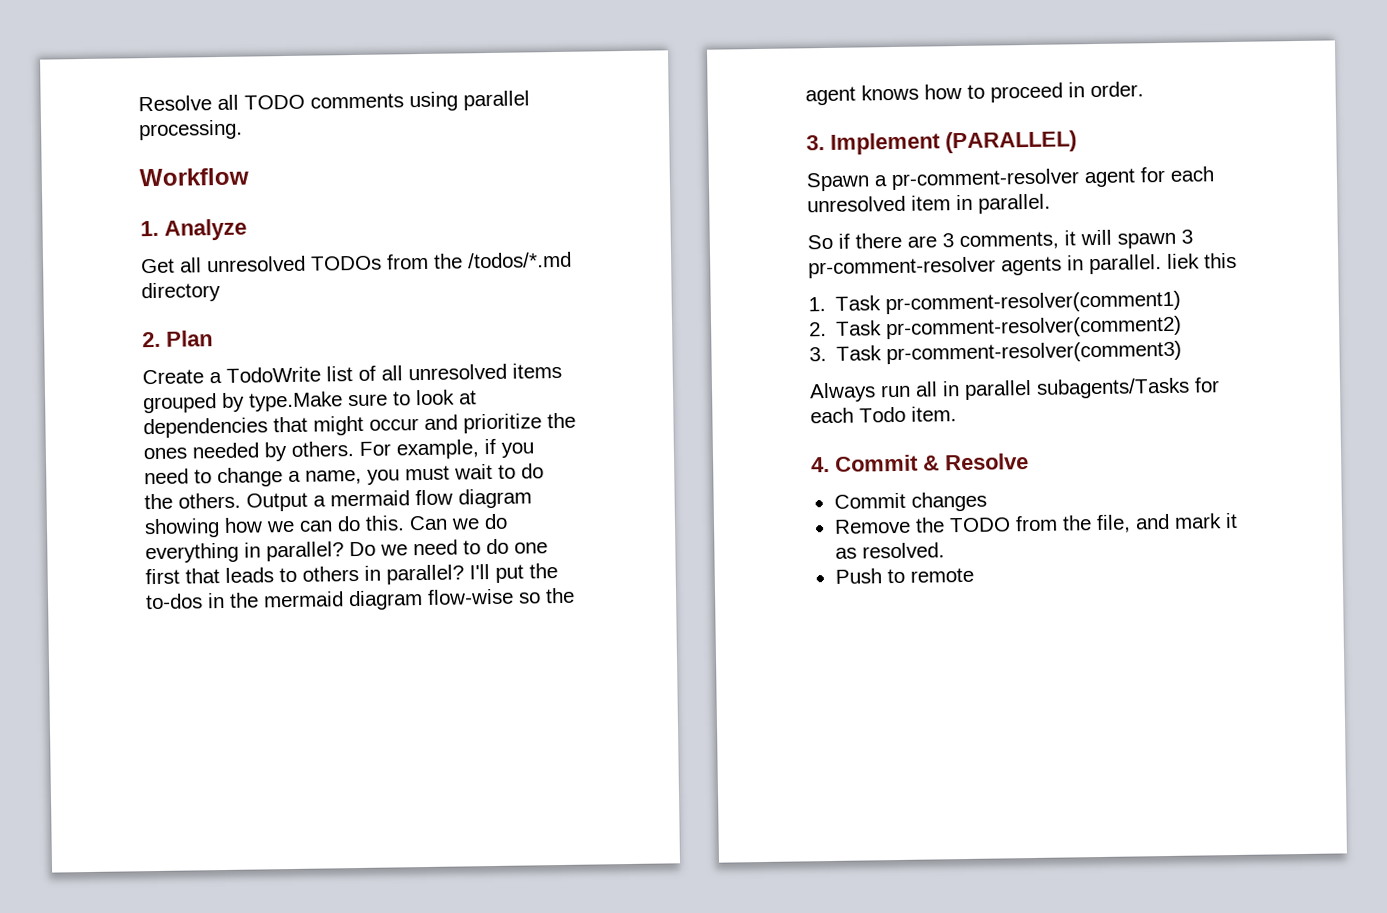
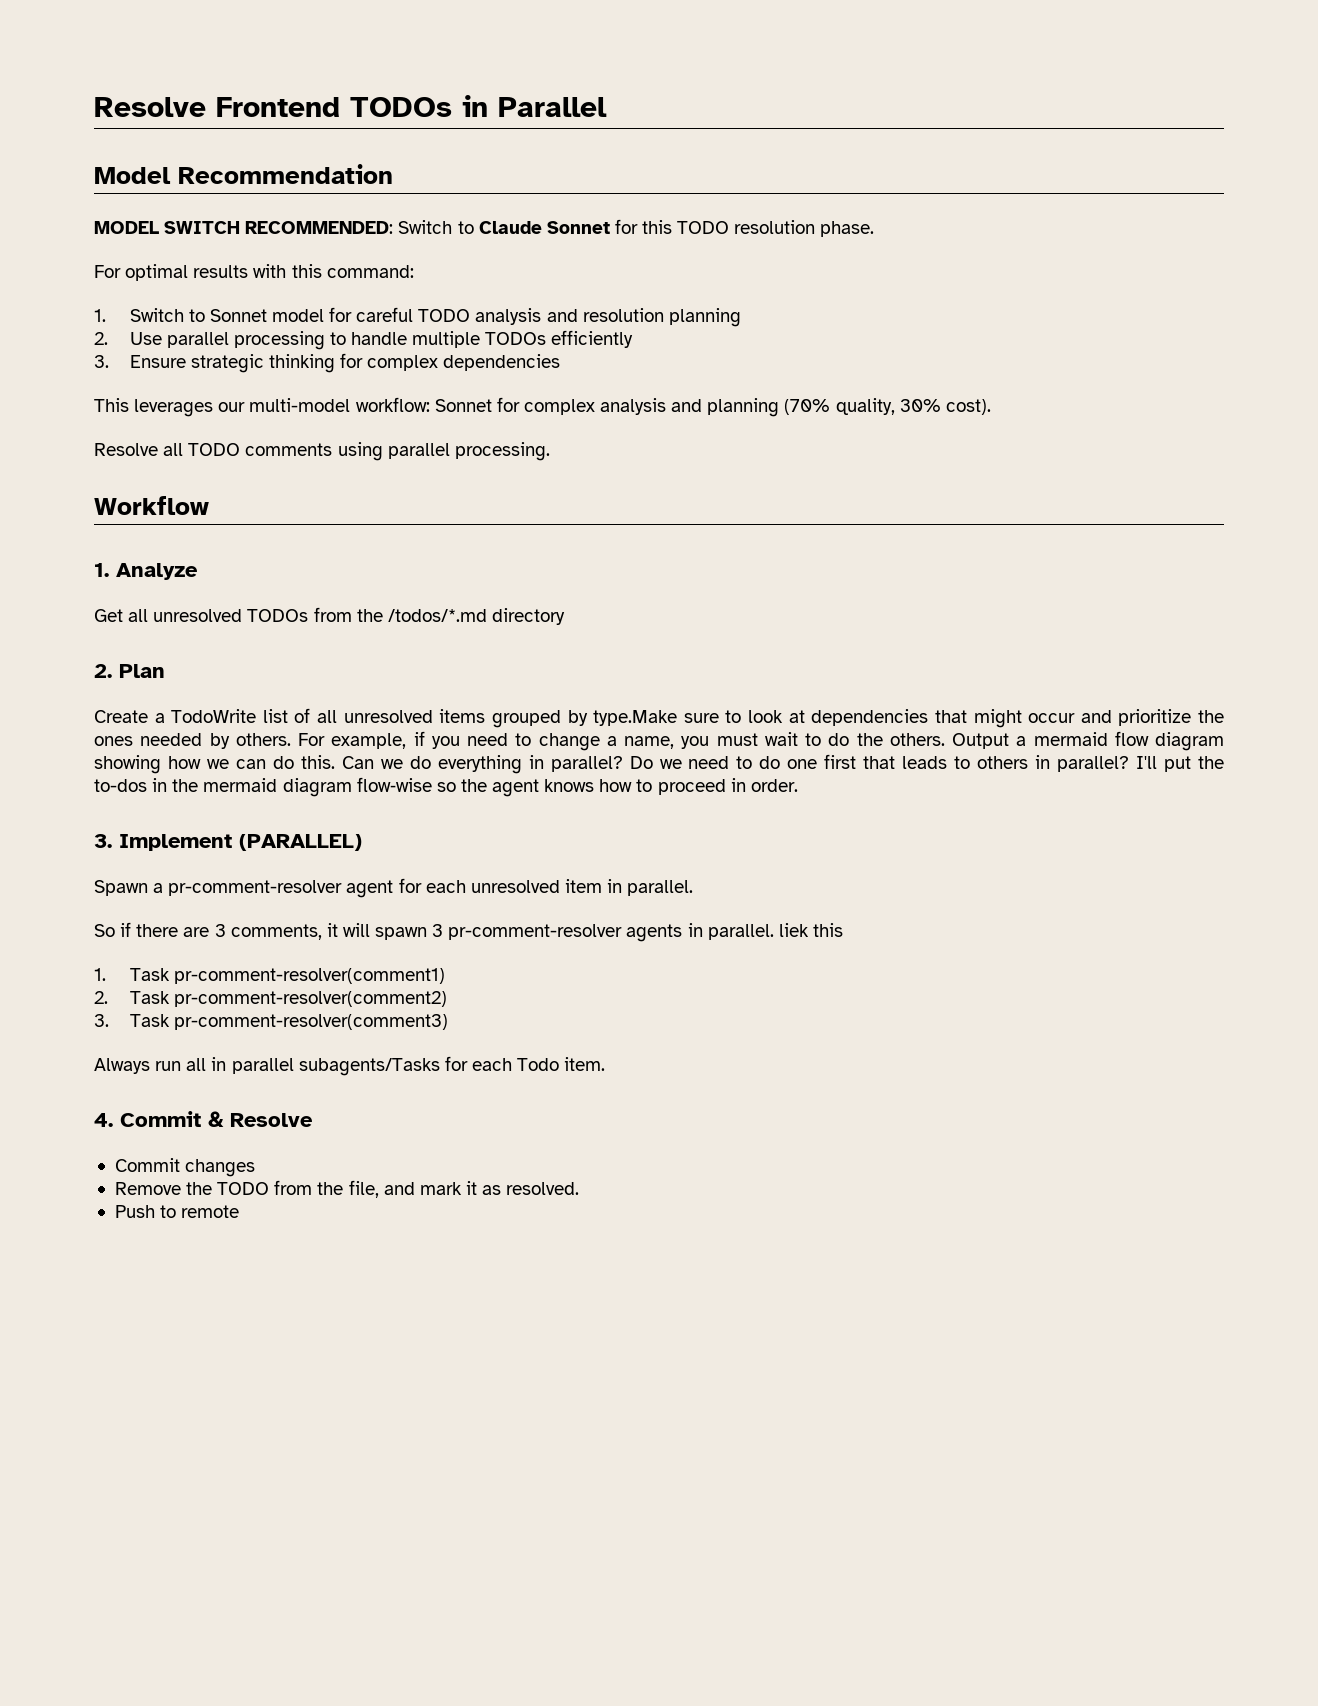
+ Resolve Frontend TODOs in Parallel
+ Model Recommendation
+ MODEL SWITCH RECOMMENDED: Switch to Claude Sonnet for this TODO resolution phase.
+ For optimal results with this command:
+ 1. Switch to Sonnet model for careful TODO analysis and resolution planning
+ 2. Use parallel processing to handle multiple TODOs efficiently
+ 3. Ensure strategic thinking for complex dependencies
+ This leverages our multi-model workflow: Sonnet for complex analysis and planning (70% quality, 30% cost).

